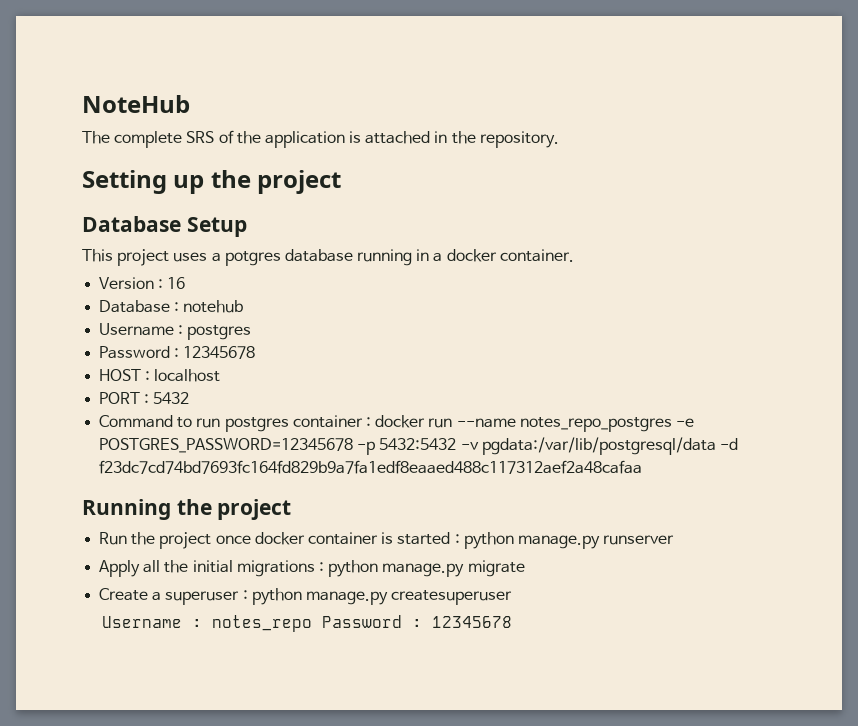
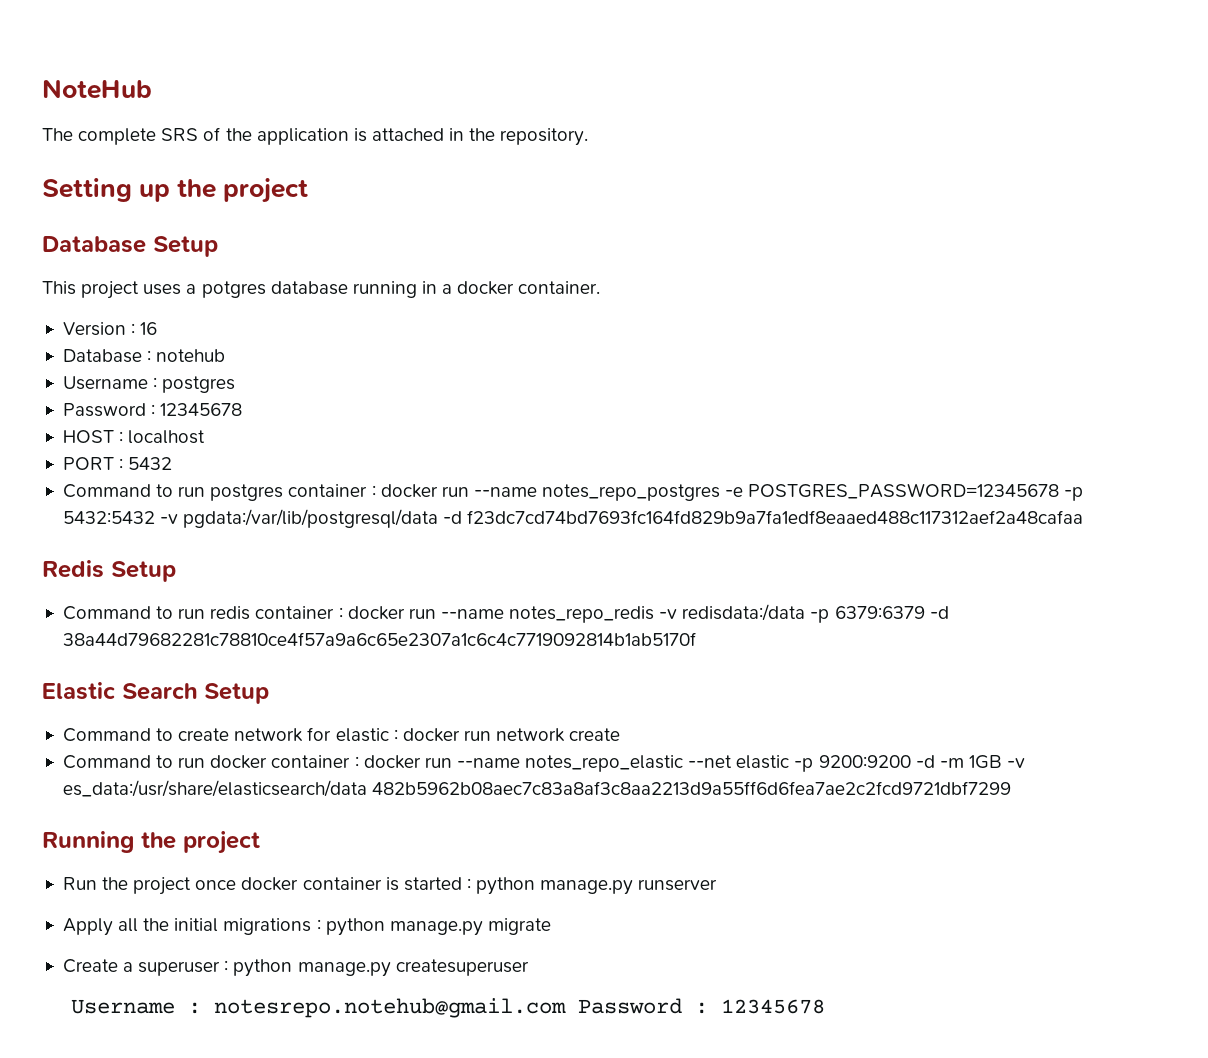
+ Redis Setup
+ Command to run redis container : docker run --name notes_repo_redis -v redisdata:/data -p 6379:6379 -d 38a44d79682281c78810ce4f57a9a6c65e2307a1c6c4c7719092814b1ab5170f
+ Elastic Search Setup
+ Command to create network for elastic : docker run network create
+ Command to run docker container : docker run --name notes_repo_elastic --net elastic -p 9200:9200 -d -m 1GB -v es_data:/usr/share/elasticsearch/data 482b5962b08aec7c83a8af3c8aa2213d9a55ff6d6fea7ae2c2fcd9721dbf7299
- Username : notes_repo Password : 12345678
+ Username : notesrepo.notehub@gmail.com Password : 12345678

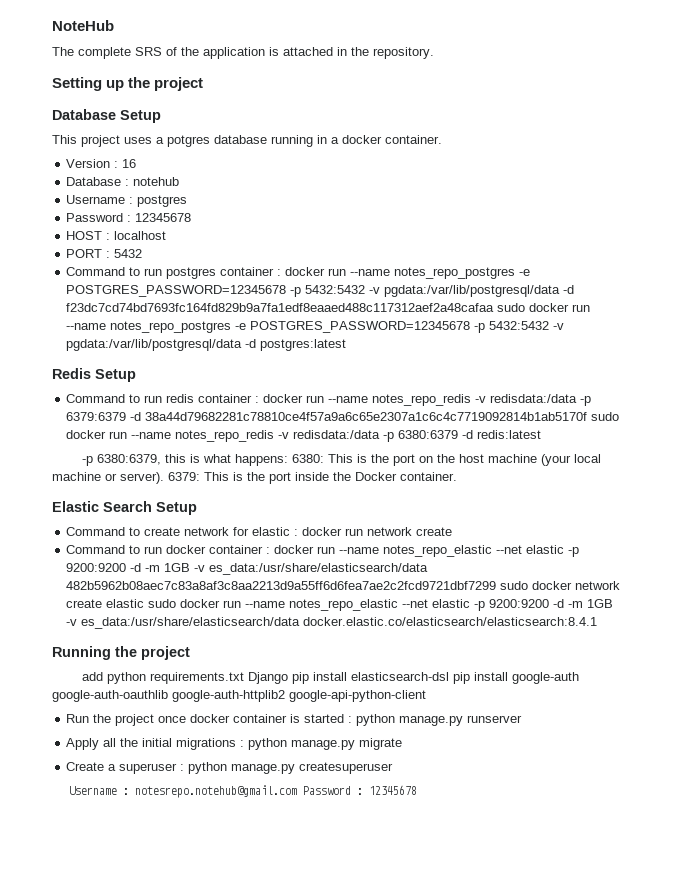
- Command to run postgres container : docker run --name notes_repo_postgres -e POSTGRES_PASSWORD=12345678 -p 5432:5432 -v pgdata:/var/lib/postgresql/data -d f23dc7cd74bd7693fc164fd829b9a7fa1edf8eaaed488c117312aef2a48cafaa
+ Command to run postgres container : docker run --name notes_repo_postgres -e POSTGRES_PASSWORD=12345678 -p 5432:5432 -v pgdata:/var/lib/postgresql/data -d f23dc7cd74bd7693fc164fd829b9a7fa1edf8eaaed488c117312aef2a48cafaa sudo docker run --name notes_repo_postgres -e POSTGRES_PASSWORD=12345678 -p 5432:5432 -v pgdata:/var/lib/postgresql/data -d postgres:latest
- Command to run redis container : docker run --name notes_repo_redis -v redisdata:/data -p 6379:6379 -d 38a44d79682281c78810ce4f57a9a6c65e2307a1c6c4c7719092814b1ab5170f
+ Command to run redis container : docker run --name notes_repo_redis -v redisdata:/data -p 6379:6379 -d 38a44d79682281c78810ce4f57a9a6c65e2307a1c6c4c7719092814b1ab5170f sudo docker run --name notes_repo_redis -v redisdata:/data -p 6380:6379 -d redis:latest
+ -p 6380:6379, this is what happens: 6380: This is the port on the host machine (your local machine or server). 6379: This is the port inside the Docker container.
- Command to run docker container : docker run --name notes_repo_elastic --net elastic -p 9200:9200 -d -m 1GB -v es_data:/usr/share/elasticsearch/data 482b5962b08aec7c83a8af3c8aa2213d9a55ff6d6fea7ae2c2fcd9721dbf7299
+ Command to run docker container : docker run --name notes_repo_elastic --net elastic -p 9200:9200 -d -m 1GB -v es_data:/usr/share/elasticsearch/data 482b5962b08aec7c83a8af3c8aa2213d9a55ff6d6fea7ae2c2fcd9721dbf7299 sudo docker network create elastic sudo docker run --name notes_repo_elastic --net elastic -p 9200:9200 -d -m 1GB -v es_data:/usr/share/elasticsearch/data docker.elastic.co/elasticsearch/elasticsearch:8.4.1
  Running the project
+ add python requirements.txt Django pip install elasticsearch-dsl pip install google-auth google-auth-oauthlib google-auth-httplib2 google-api-python-client

